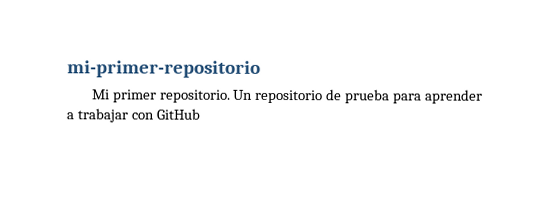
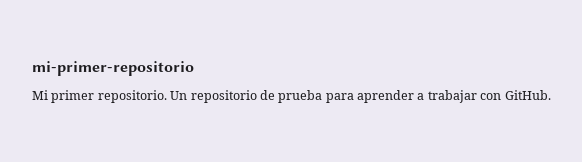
- Un repositorio de prueba para aprender a trabajar con GitHub
+ Un repositorio de prueba para aprender a trabajar con GitHub.

